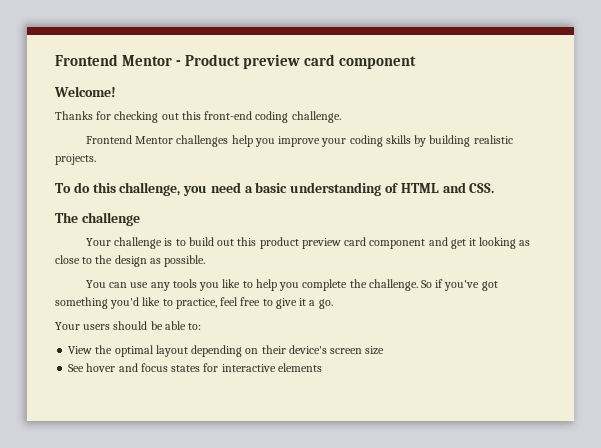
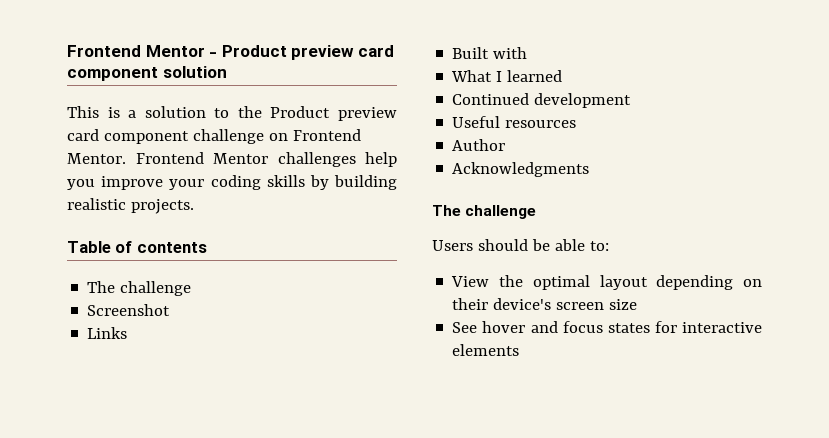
- Frontend Mentor - Product preview card component
- Welcome!
- Thanks for checking out this front-end coding challenge.
- Frontend Mentor challenges help you improve your coding skills by building realistic projects.
+ Frontend Mentor - Product preview card component solution
+ This is a solution to the Product preview card component challenge on Frontend Mentor. Frontend Mentor challenges help you improve your coding skills by building realistic projects.
- To do this challenge, you need a basic understanding of HTML and CSS.
+ Table of contents
  The challenge
- Your challenge is to build out this product preview card component and get it looking as close to the design as possible.
- You can use any tools you like to help you complete the challenge. So if you've got something you'd like to practice, feel free to give it a go.
- Your users should be able to:
+ Screenshot
+ Links
+ Built with
+ What I learned
+ Continued development
+ Useful resources
+ Author
+ Acknowledgments
+ The challenge
+ Users should be able to:

